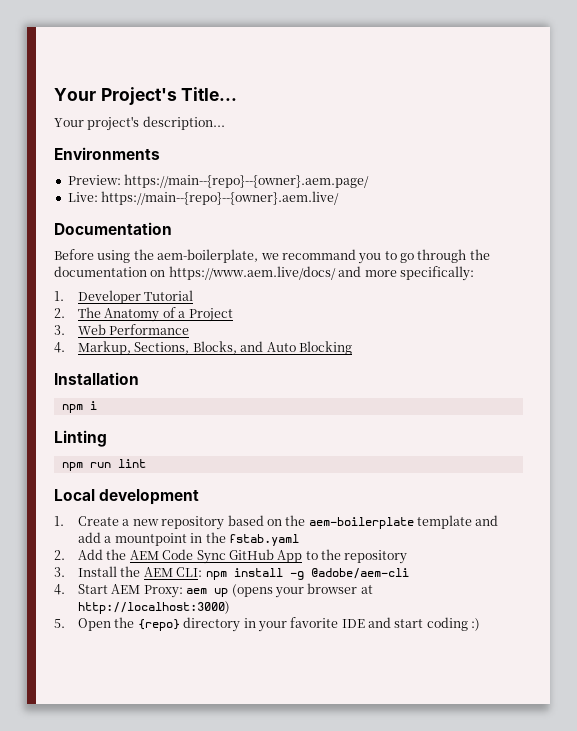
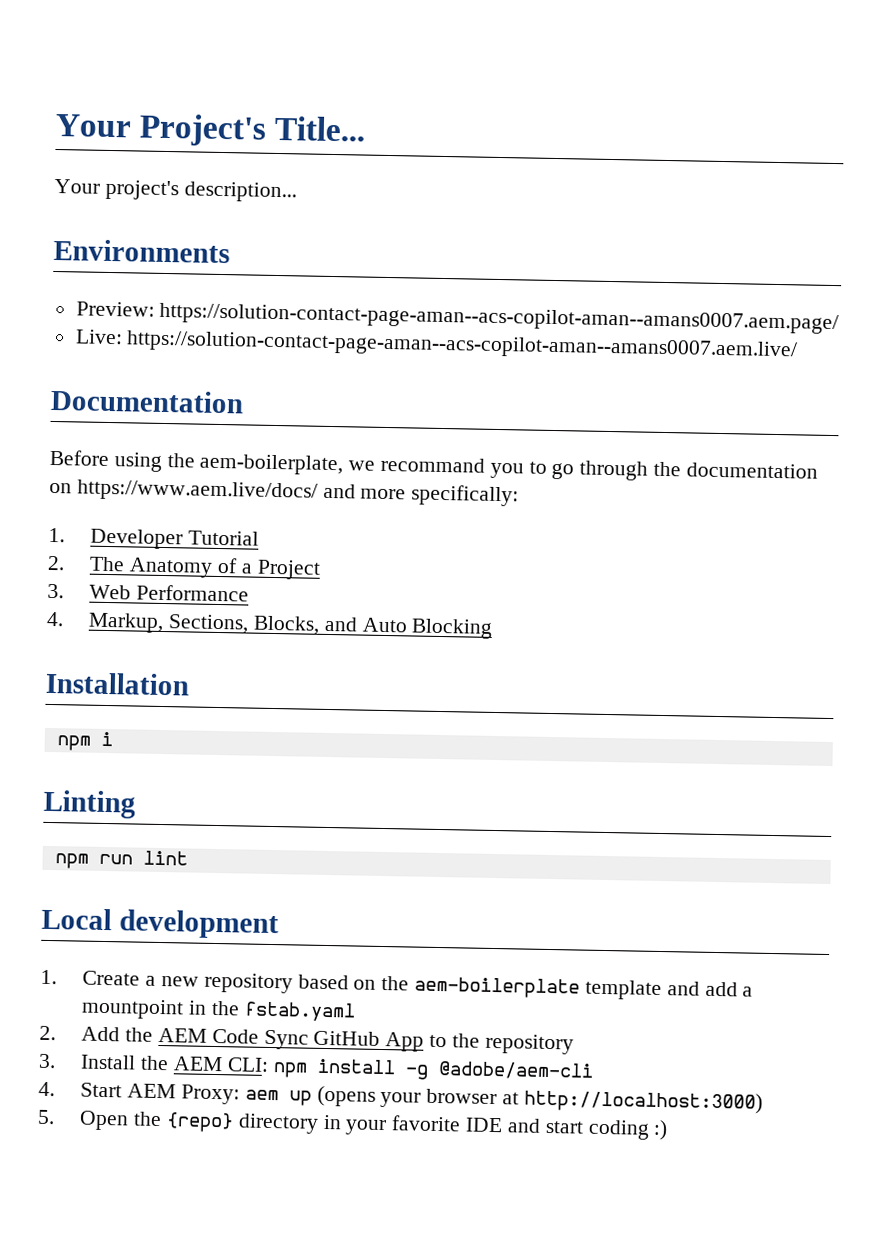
- Preview: https://main--{repo}--{owner}.aem.page/
+ Preview: https://solution-contact-page-aman--acs-copilot-aman--amans0007.aem.page/
- Live: https://main--{repo}--{owner}.aem.live/
+ Live: https://solution-contact-page-aman--acs-copilot-aman--amans0007.aem.live/

